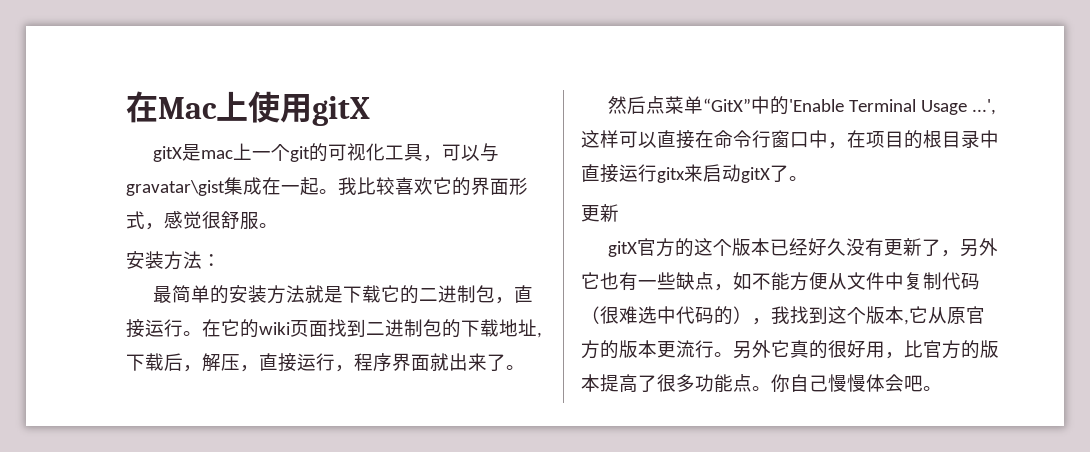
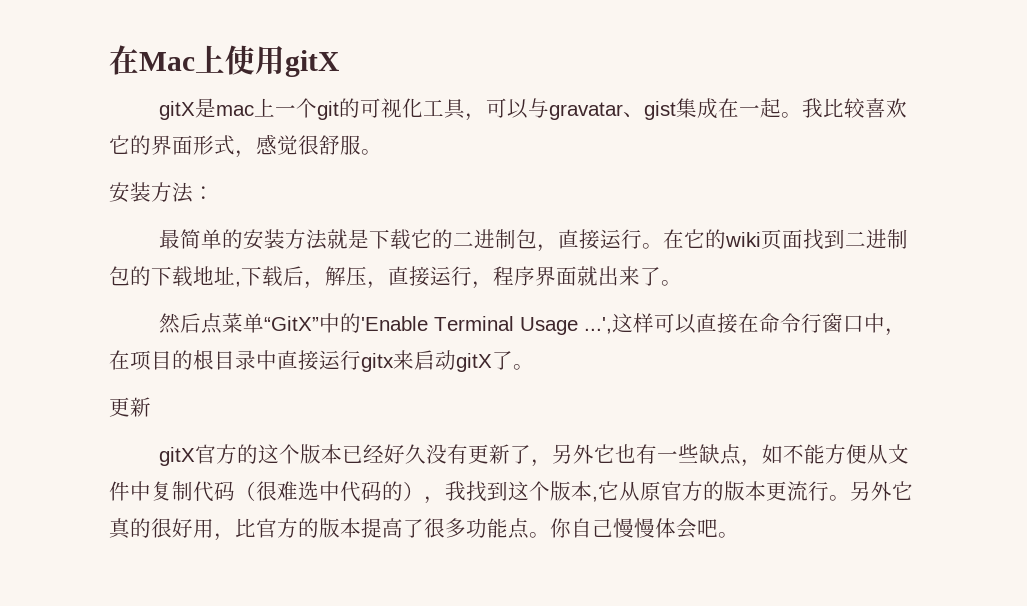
- gitX是mac上一个git的可视化工具，可以与gravatar\gist集成在一起。
+ gitX是mac上一个git的可视化工具，可以与gravatar、gist集成在一起。

